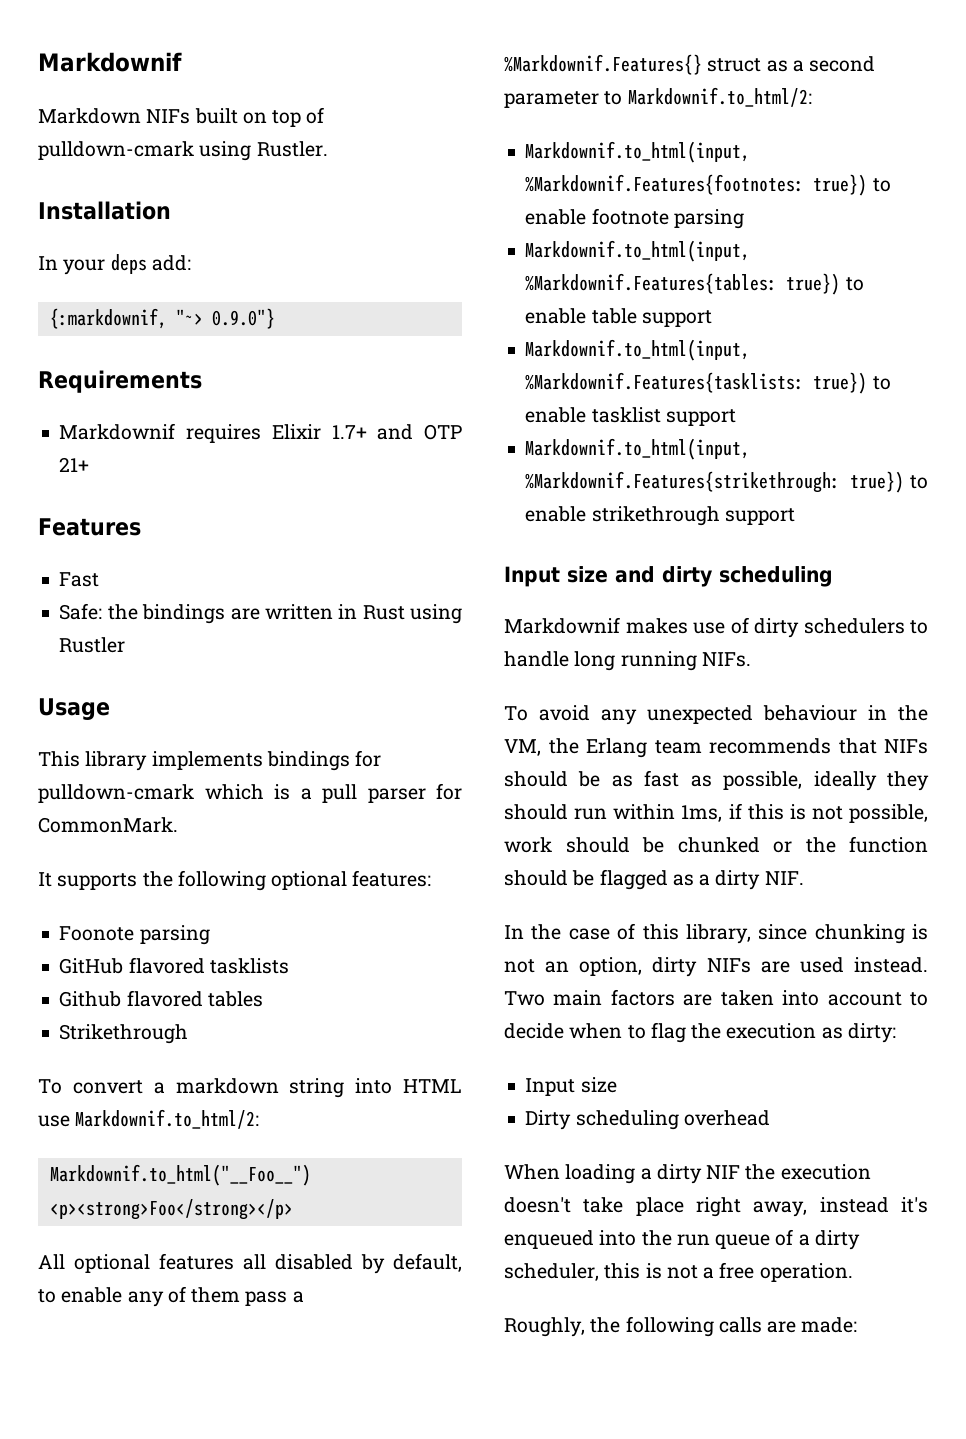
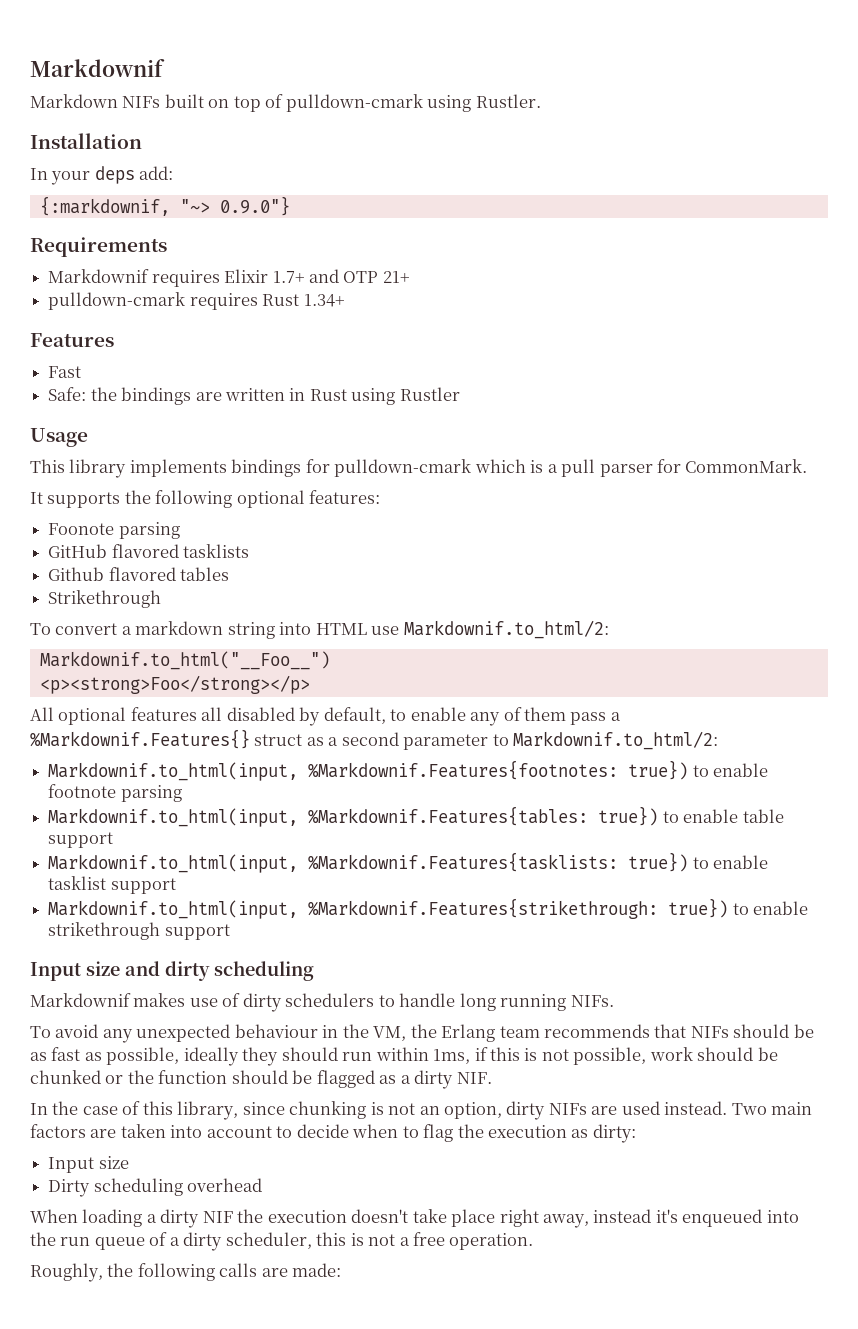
+ pulldown-cmark requires Rust 1.34+

